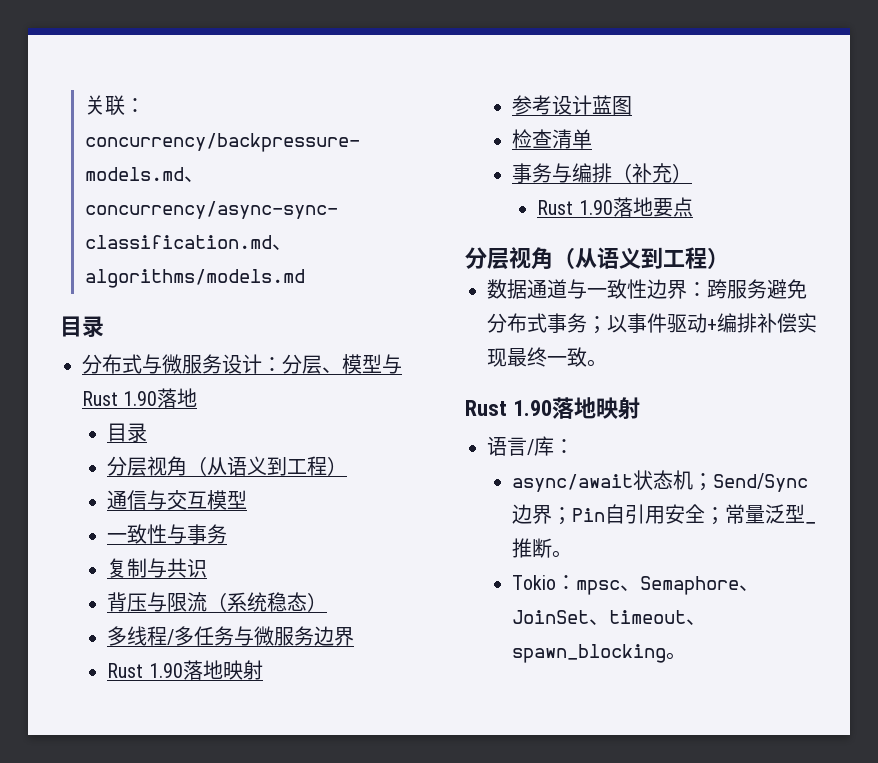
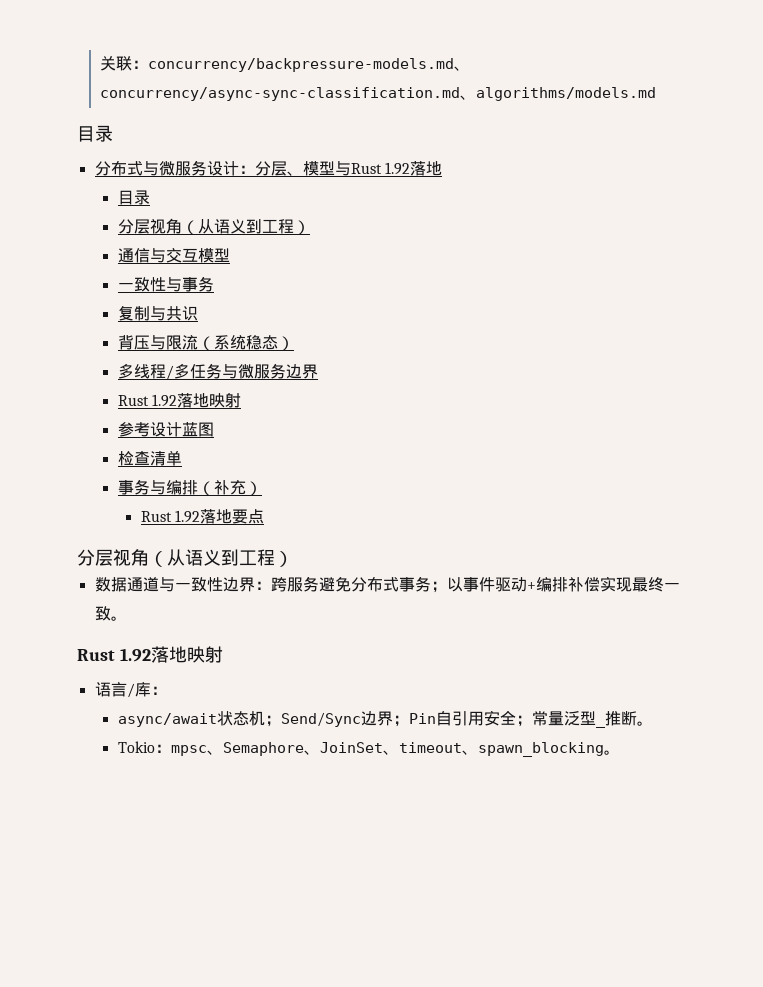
- 分布式与微服务设计：分层、模型与Rust 1.90落地
+ 分布式与微服务设计：分层、模型与Rust 1.92落地
  多线程/多任务与微服务边界
- Rust 1.90落地映射
+ Rust 1.92落地映射
- Rust 1.90落地要点
+ Rust 1.92落地要点
  数据通道与一致性边界：跨服务避免分布式事务；以事件驱动+编排补偿实现最终一致。
- Rust 1.90落地映射
+ Rust 1.92落地映射

